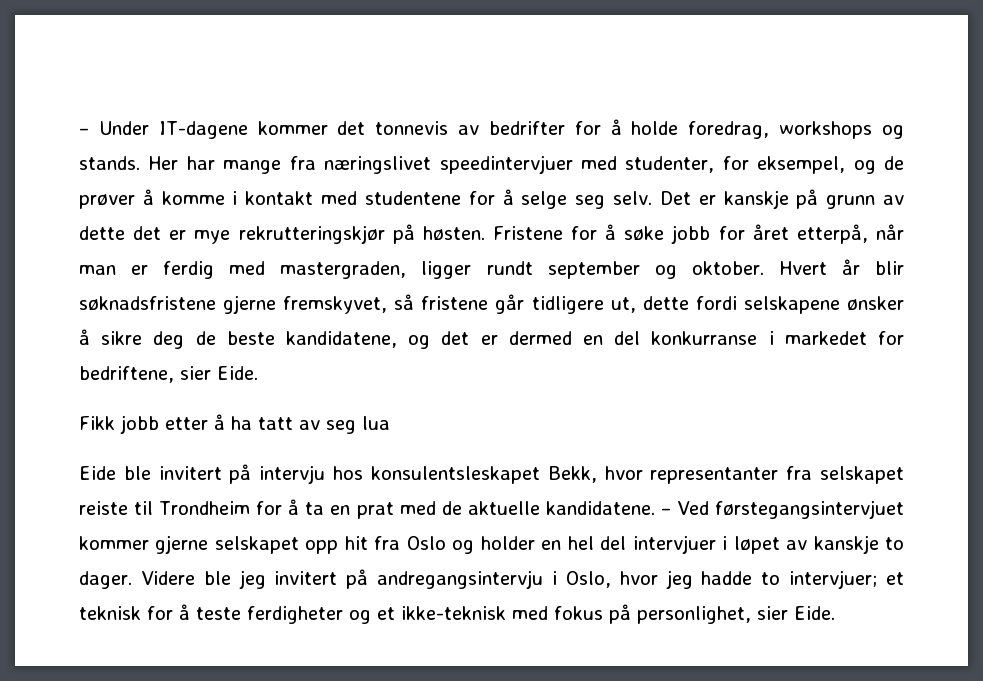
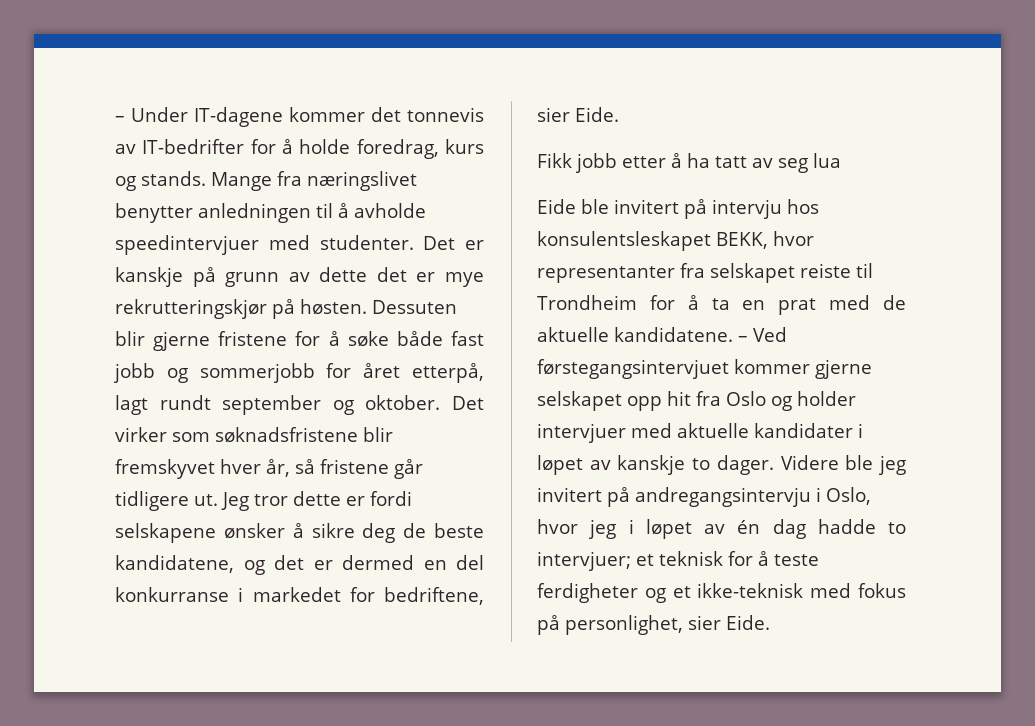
- – Under IT-dagene kommer det tonnevis av bedrifter for å holde foredrag, workshops og stands.
+ – Under IT-dagene kommer det tonnevis av IT-bedrifter for å holde foredrag, kurs og stands.
- Her har mange fra næringslivet speedintervjuer med studenter, for eksempel, og de prøver å komme i kontakt med studentene for å selge seg selv.
+ Mange fra næringslivet benytter anledningen til å avholde speedintervjuer med studenter.
- Fristene for å søke jobb for året etterpå, når man er ferdig med mastergraden, ligger rundt september og oktober. Hvert år blir søknadsfristene gjerne fremskyvet, så fristene går tidligere ut, dette fordi selskapene ønsker å sikre deg de beste kandidatene, og det er dermed en del konkurranse i markedet for bedriftene, sier Eide.
+ Dessuten blir gjerne fristene for å søke både fast jobb og sommerjobb for året etterpå, lagt rundt september og oktober. Det virker som søknadsfristene blir fremskyvet hver år, så fristene går tidligere ut. Jeg tror dette er fordi selskapene ønsker å sikre deg de beste kandidatene, og det er dermed en del konkurranse i markedet for bedriftene, sier Eide.
- Eide ble invitert på intervju hos konsulentsleskapet Bekk, hvor representanter fra selskapet reiste til Trondheim for å ta en prat med de aktuelle kandidatene.
+ Eide ble invitert på intervju hos konsulentsleskapet BEKK, hvor representanter fra selskapet reiste til Trondheim for å ta en prat med de aktuelle kandidatene.
- – Ved førstegangsintervjuet kommer gjerne selskapet opp hit fra Oslo og holder en hel del intervjuer i løpet av kanskje to dager.
+ – Ved førstegangsintervjuet kommer gjerne selskapet opp hit fra Oslo og holder intervjuer med aktuelle kandidater i løpet av kanskje to dager.
- Videre ble jeg invitert på andregangsintervju i Oslo, hvor jeg hadde to intervjuer; et teknisk for å teste ferdigheter og et ikke-teknisk med fokus på personlighet, sier Eide.
+ Videre ble jeg invitert på andregangsintervju i Oslo, hvor jeg i løpet av én dag hadde to intervjuer; et teknisk for å teste ferdigheter og et ikke-teknisk med fokus på personlighet, sier Eide.

